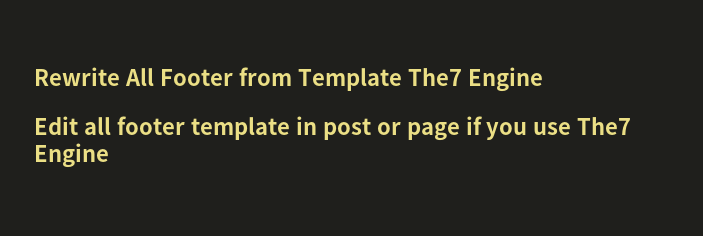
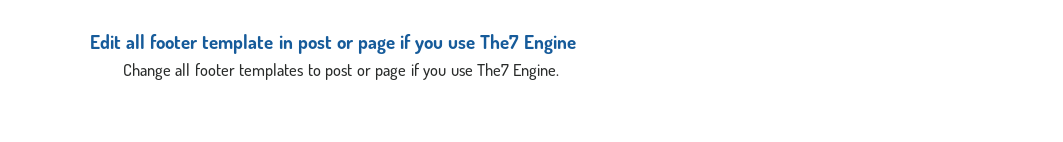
- Rewrite All Footer from Template The7 Engine
+ Change all footer templates to post or page if you use The7 Engine.

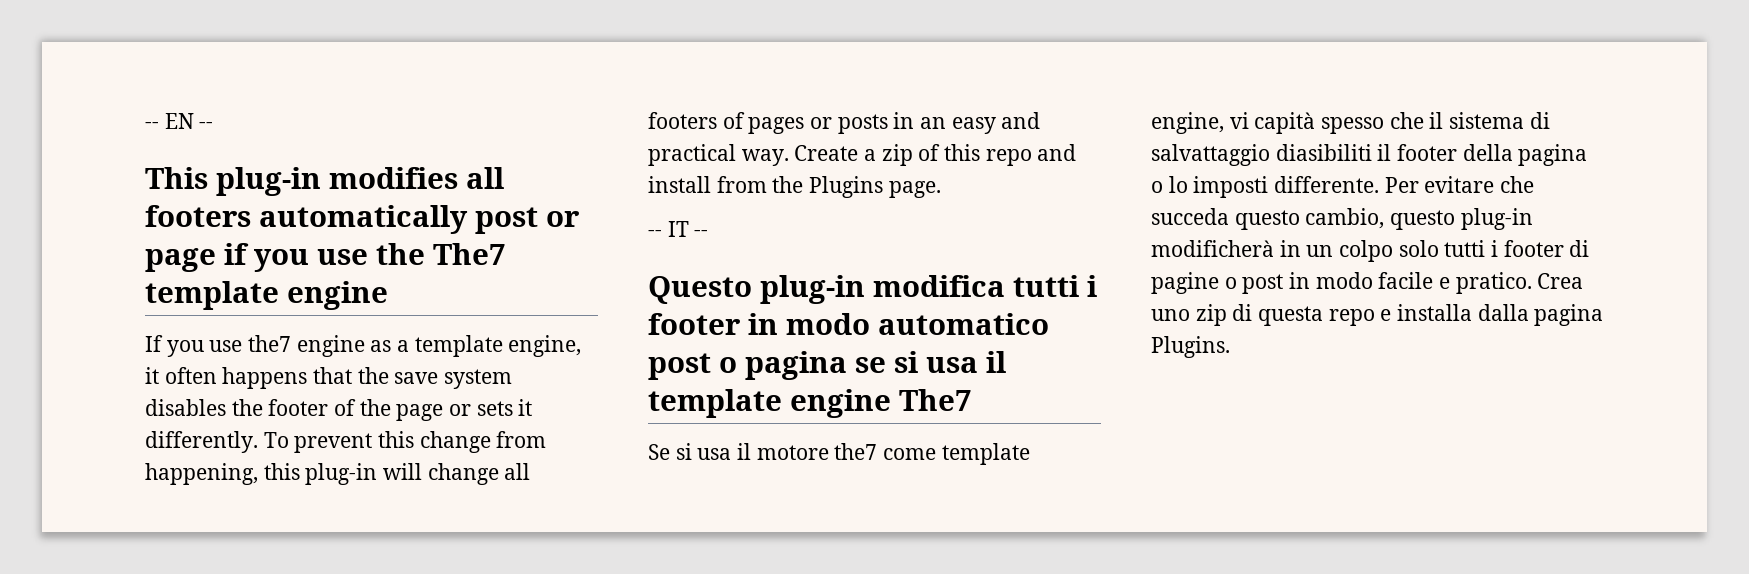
- Edit all footer template in post or page if you use The7 Engine
- Change all footer templates to post or page if you use The7 Engine.
+ -- EN --
+ This plug-in modifies all footers automatically post or page if you use the The7 template engine
+ If you use the7 engine as a template engine, it often happens that the save system disables the footer of the page or sets it differently. To prevent this change from happening, this plug-in will change all footers of pages or posts in an easy and practical way. Create a zip of this repo and install from the Plugins page.
+ -- IT --
+ Questo plug-in modifica tutti i footer in modo automatico post o pagina se si usa il template engine The7
+ Se si usa il motore the7 come template engine, vi capità spesso che il sistema di salvattaggio diasibiliti il footer della pagina o lo imposti differente. Per evitare che succeda questo cambio, questo plug-in modificherà in un colpo solo tutti i footer di pagine o post in modo facile e pratico. Crea uno zip di questa repo e installa dalla pagina Plugins.

